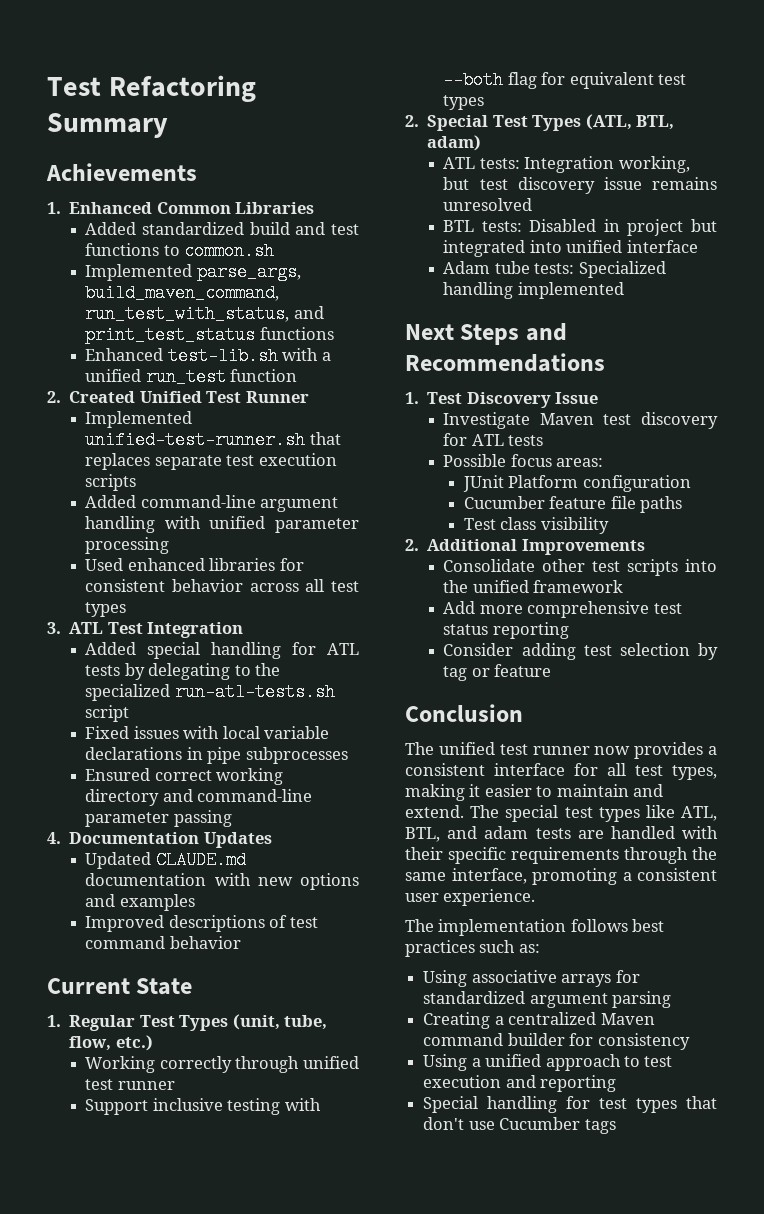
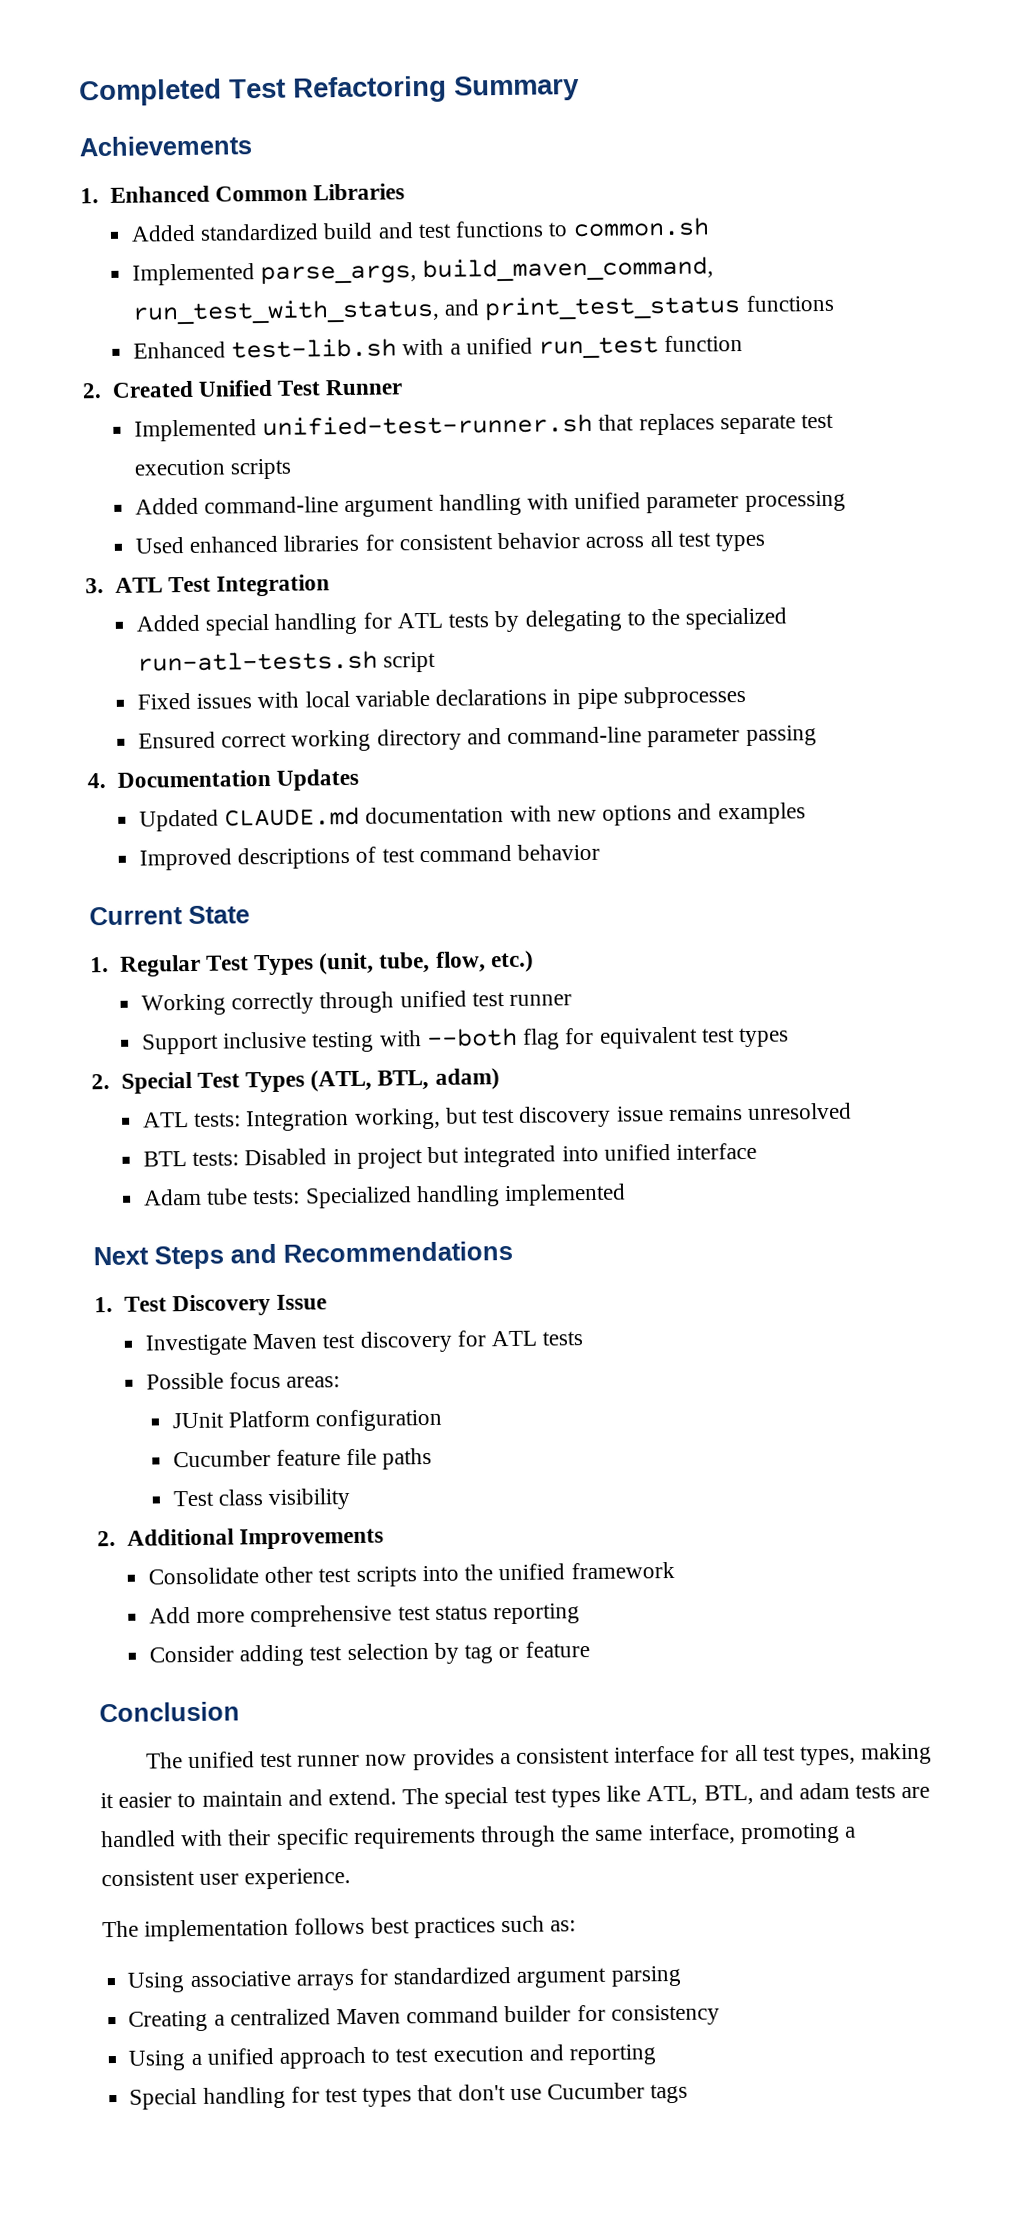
- Test Refactoring Summary
+ Completed Test Refactoring Summary

